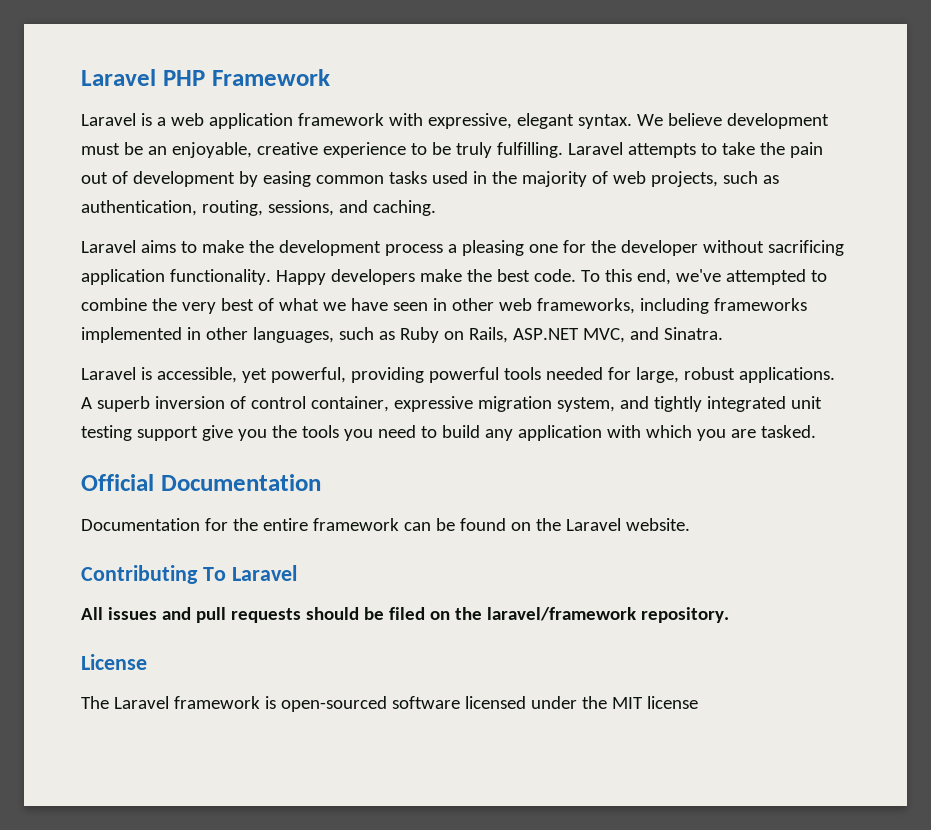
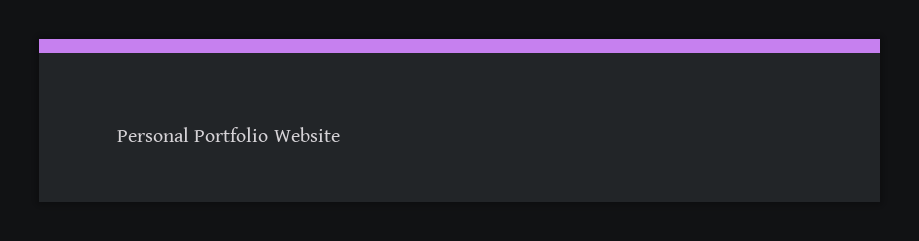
- Laravel PHP Framework
- Laravel is a web application framework with expressive, elegant syntax. We believe development must be an enjoyable, creative experience to be truly fulfilling. Laravel attempts to take the pain out of development by easing common tasks used in the majority of web projects, such as authentication, routing, sessions, and caching.
- Laravel aims to make the development process a pleasing one for the developer without sacrificing application functionality. Happy developers make the best code. To this end, we've attempted to combine the very best of what we have seen in other web frameworks, including frameworks implemented in other languages, such as Ruby on Rails, ASP.NET MVC, and Sinatra.
- Laravel is accessible, yet powerful, providing powerful tools needed for large, robust applications. A superb inversion of control container, expressive migration system, and tightly integrated unit testing support give you the tools you need to build any application with which you are tasked.
- Official Documentation
- Documentation for the entire framework can be found on the Laravel website.
- Contributing To Laravel
- All issues and pull requests should be filed on the laravel/framework repository.
- License
- The Laravel framework is open-sourced software licensed under the MIT license
+ Personal Portfolio Website

